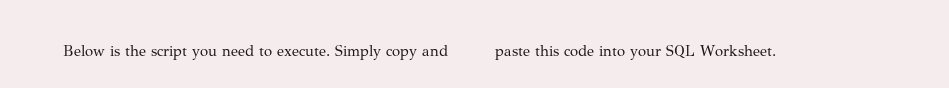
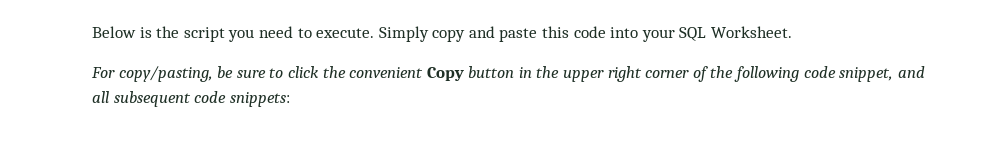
+ For copy/pasting, be sure to click the convenient Copy button in the upper right corner of the following code snippet, and all subsequent code snippets:

